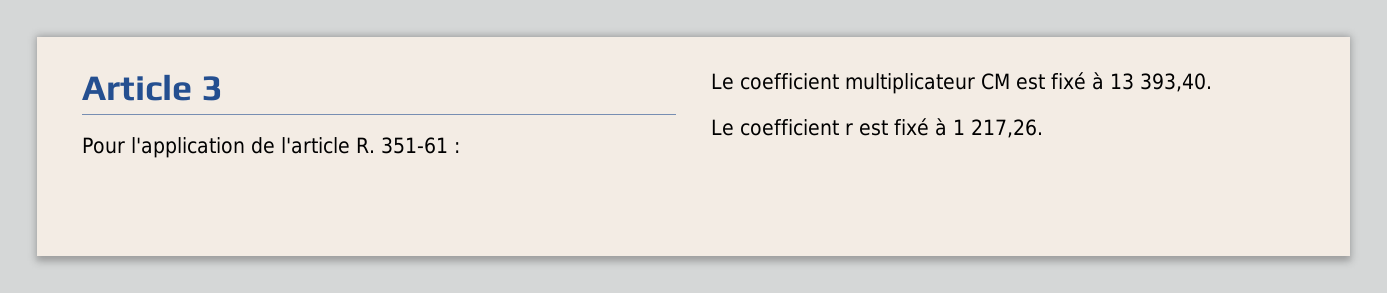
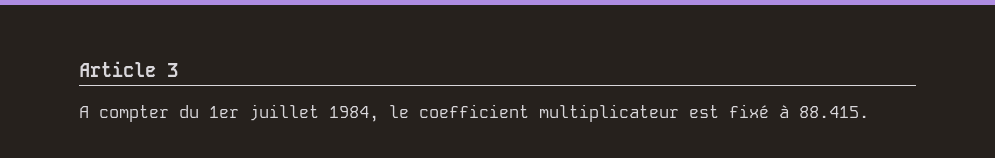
- Pour l'application de l'article R. 351-61 :
- Le coefficient multiplicateur CM est fixé à 13 393,40.
- Le coefficient r est fixé à 1 217,26.
+ A compter du 1er juillet 1984, le coefficient multiplicateur est fixé à 88.415.

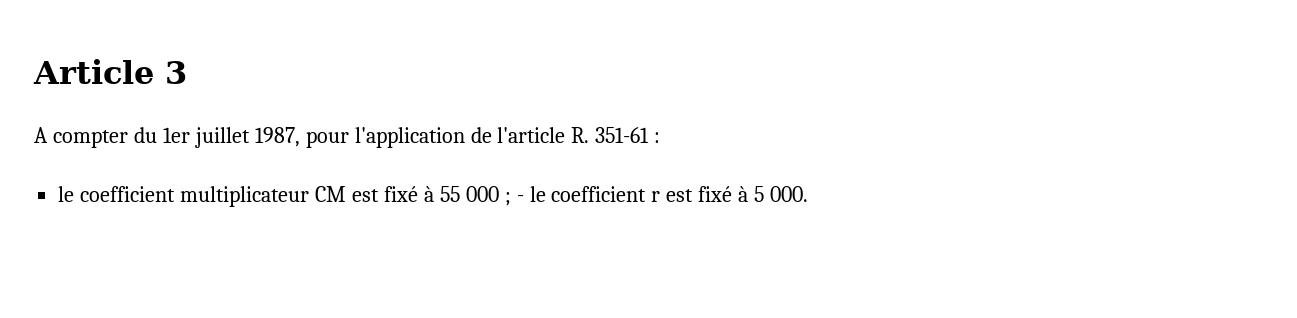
- A compter du 1er juillet 1984, le coefficient multiplicateur est fixé à 88.415.
+ A compter du 1er juillet 1987, pour l'application de l'article R. 351-61 :
+ le coefficient multiplicateur CM est fixé à 55 000 ; - le coefficient r est fixé à 5 000.

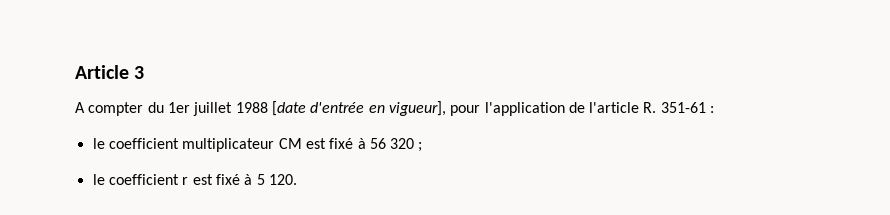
- A compter du 1er juillet 1987, pour l'application de l'article R. 351-61 :
+ A compter du 1er juillet 1988 [date d'entrée en vigueur], pour l'application de l'article R. 351-61 :
- le coefficient multiplicateur CM est fixé à 55 000 ; - le coefficient r est fixé à 5 000.
+ le coefficient multiplicateur CM est fixé à 56 320 ;
+ le coefficient r est fixé à 5 120.

